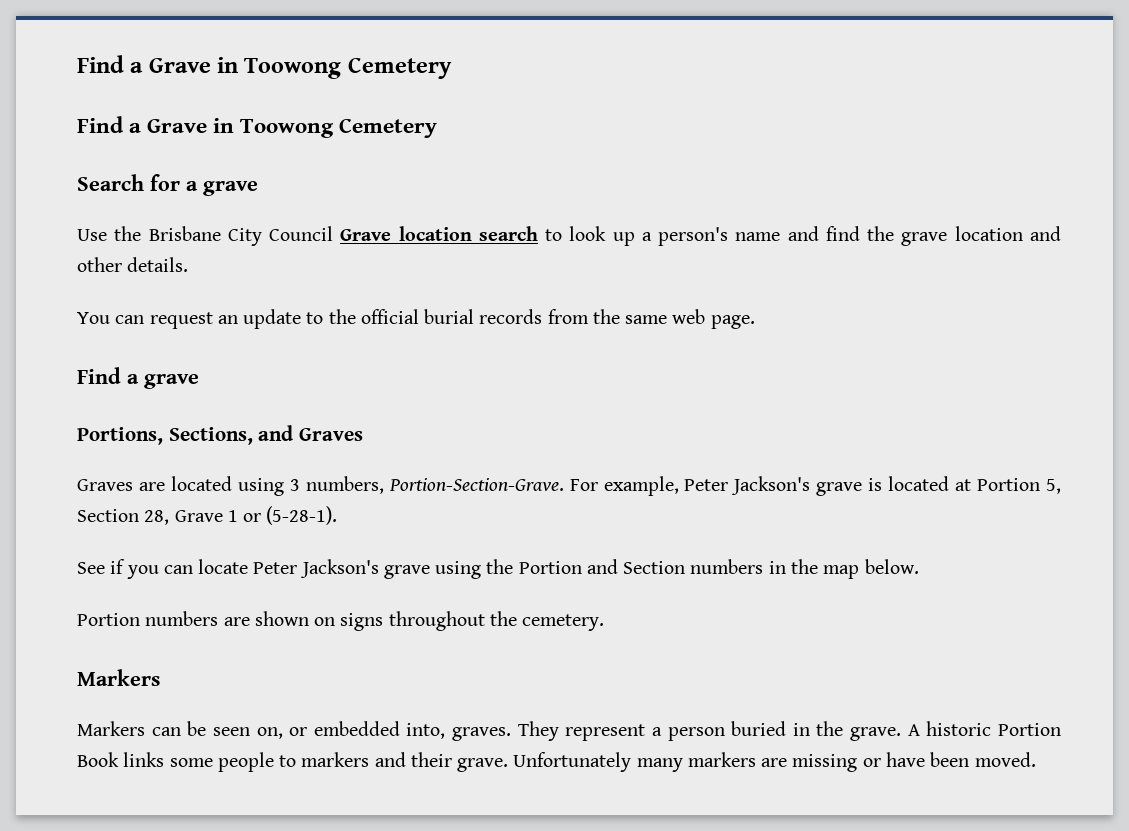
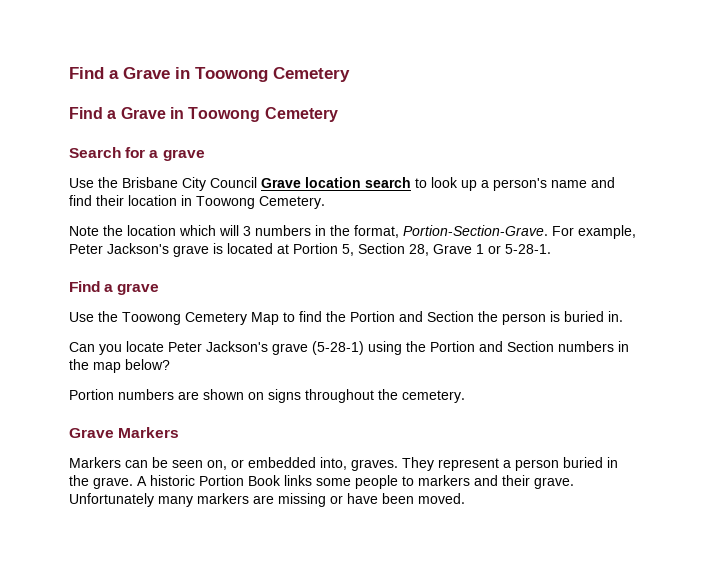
- Use the Brisbane City Council Grave location search to look up a person's name and find the grave location and other details.
- You can request an update to the official burial records from the same web page.
- Find a grave
- Portions, Sections, and Graves
- Graves are located using 3 numbers, Portion-Section-Grave.
+ Use the Brisbane City Council Grave location search to look up a person's name and find their location in Toowong Cemetery.
+ Note the location which will 3 numbers in the format, Portion-Section-Grave.
- For example, Peter Jackson's grave is located at Portion 5, Section 28, Grave 1 or (5-28-1).
- See if you can locate Peter Jackson's grave using the Portion and Section numbers in the map below.
+ For example, Peter Jackson's grave is located at Portion 5, Section 28, Grave 1 or 5-28-1.
+ Find a grave
+ Use the Toowong Cemetery Map to find the Portion and Section the person is buried in.
+ Can you locate Peter Jackson's grave (5-28-1) using the Portion and Section numbers in the map below?
  Portion numbers are shown on signs throughout the cemetery.
- Markers
+ Grave Markers

